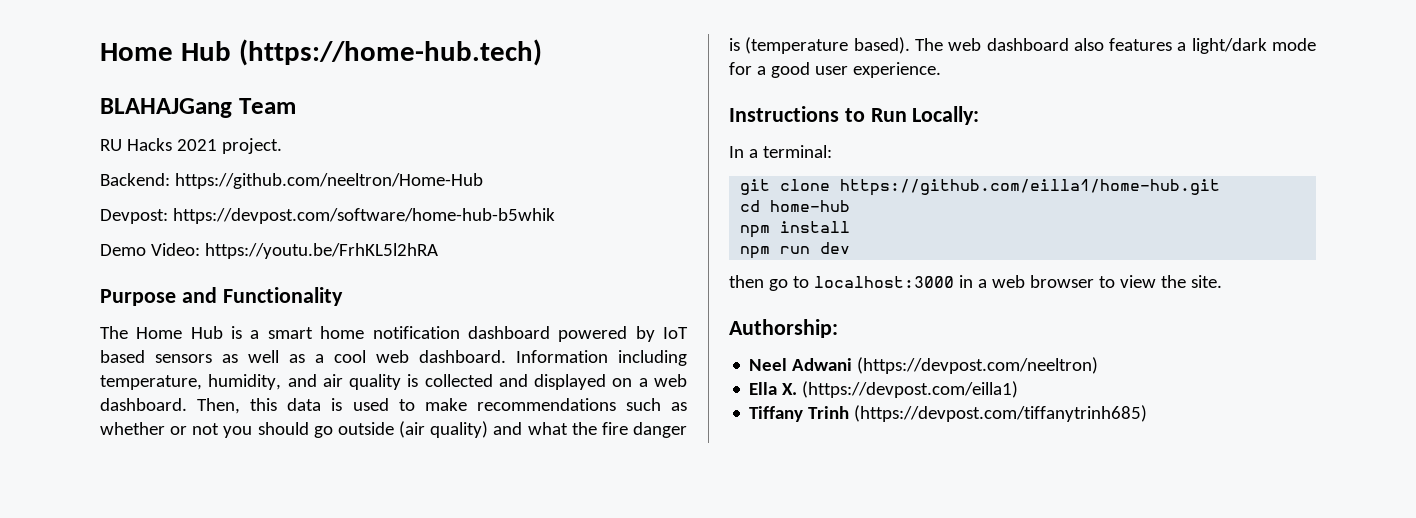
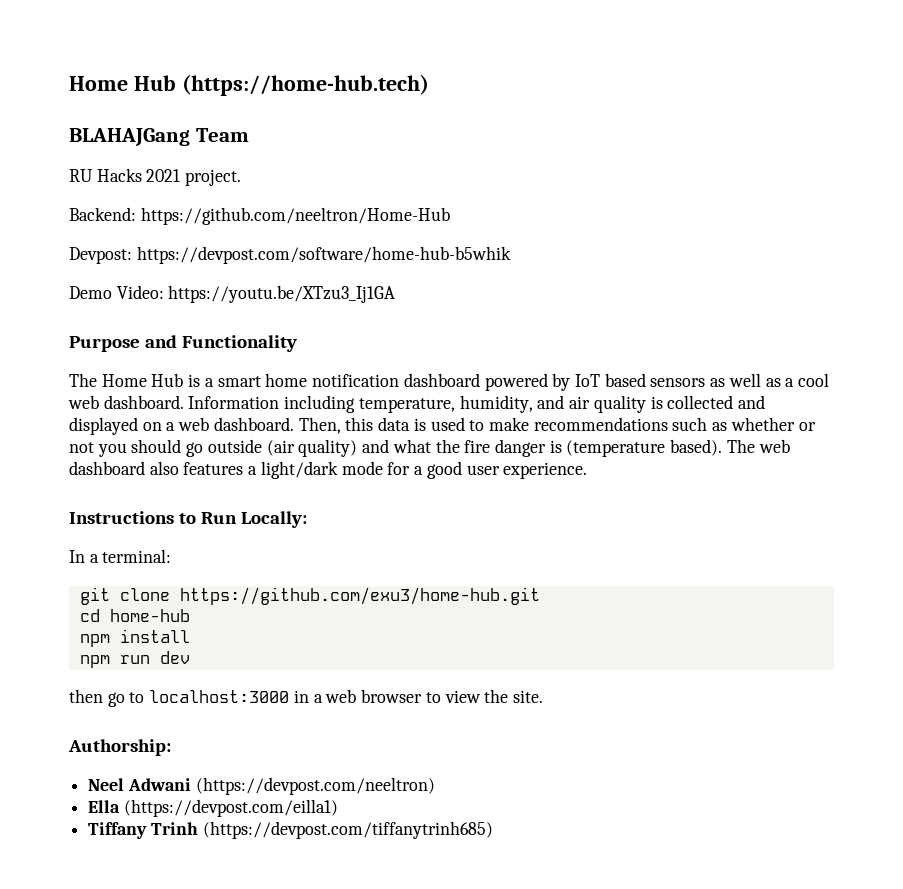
- Demo Video: https://youtu.be/FrhKL5l2hRA
+ Demo Video: https://youtu.be/XTzu3_Ij1GA
- git clone https://github.com/eilla1/home-hub.git
+ git clone https://github.com/exu3/home-hub.git
- Ella X. (https://devpost.com/eilla1)
+ Ella (https://devpost.com/eilla1)

